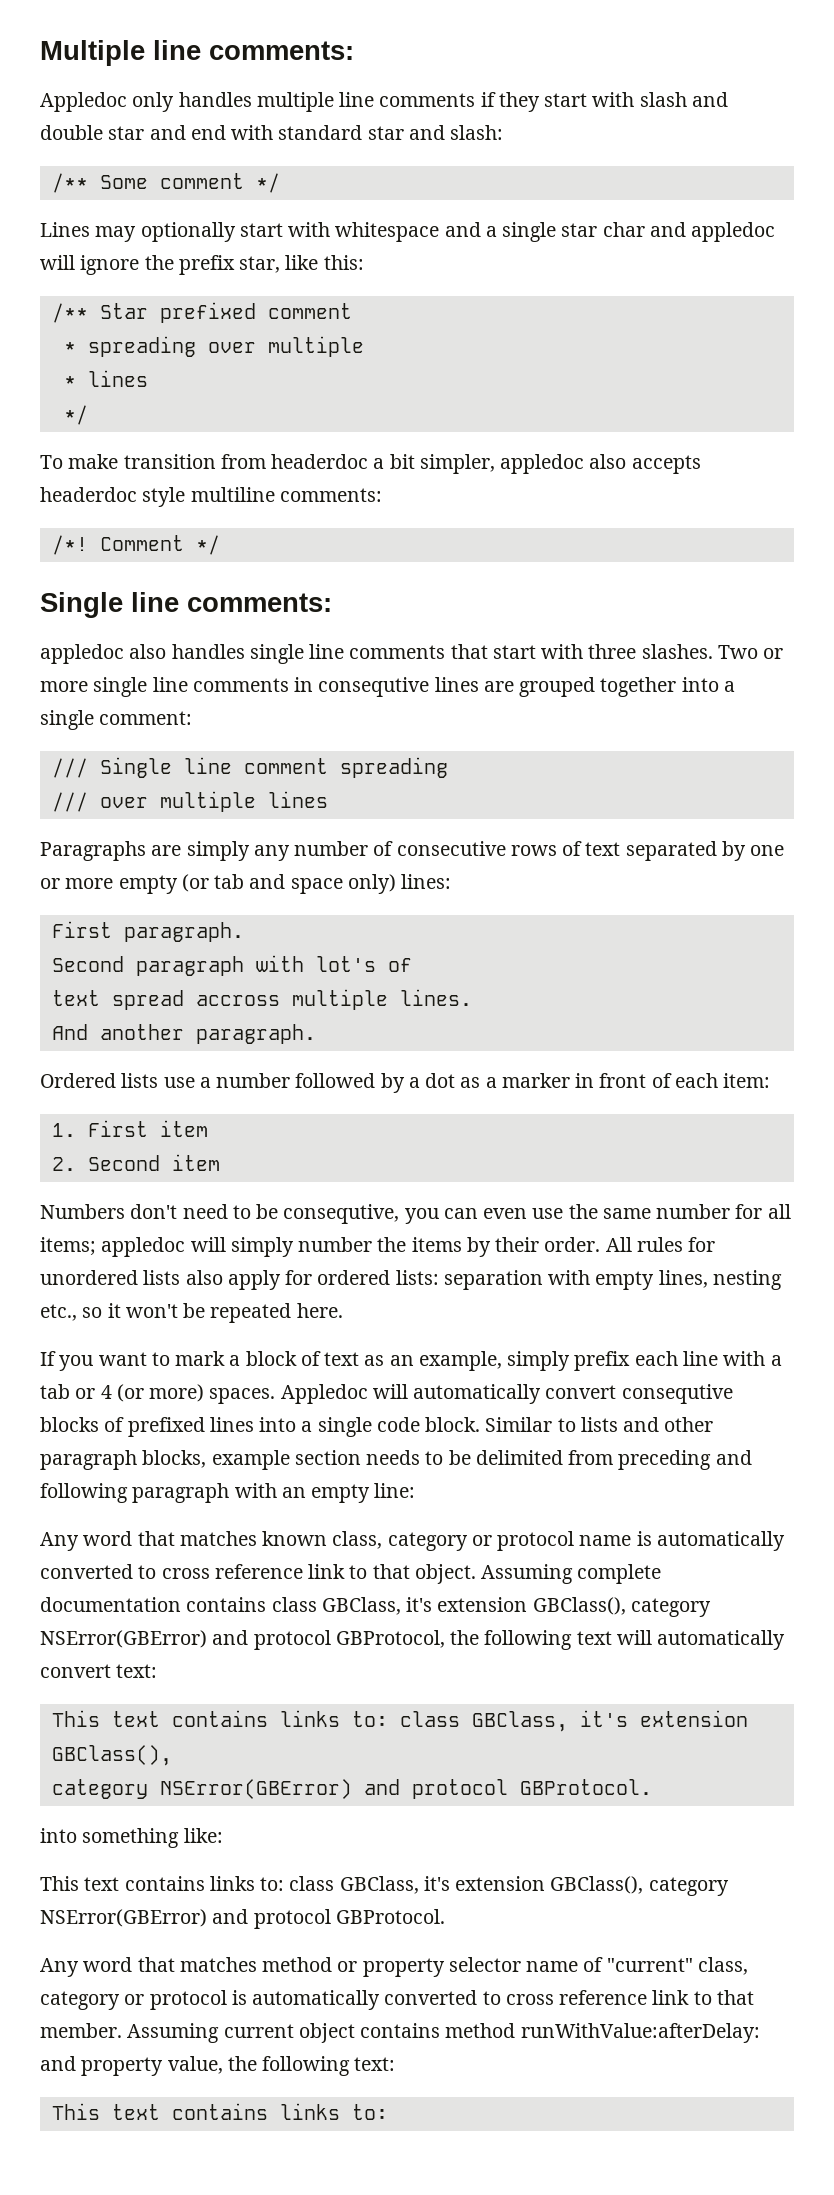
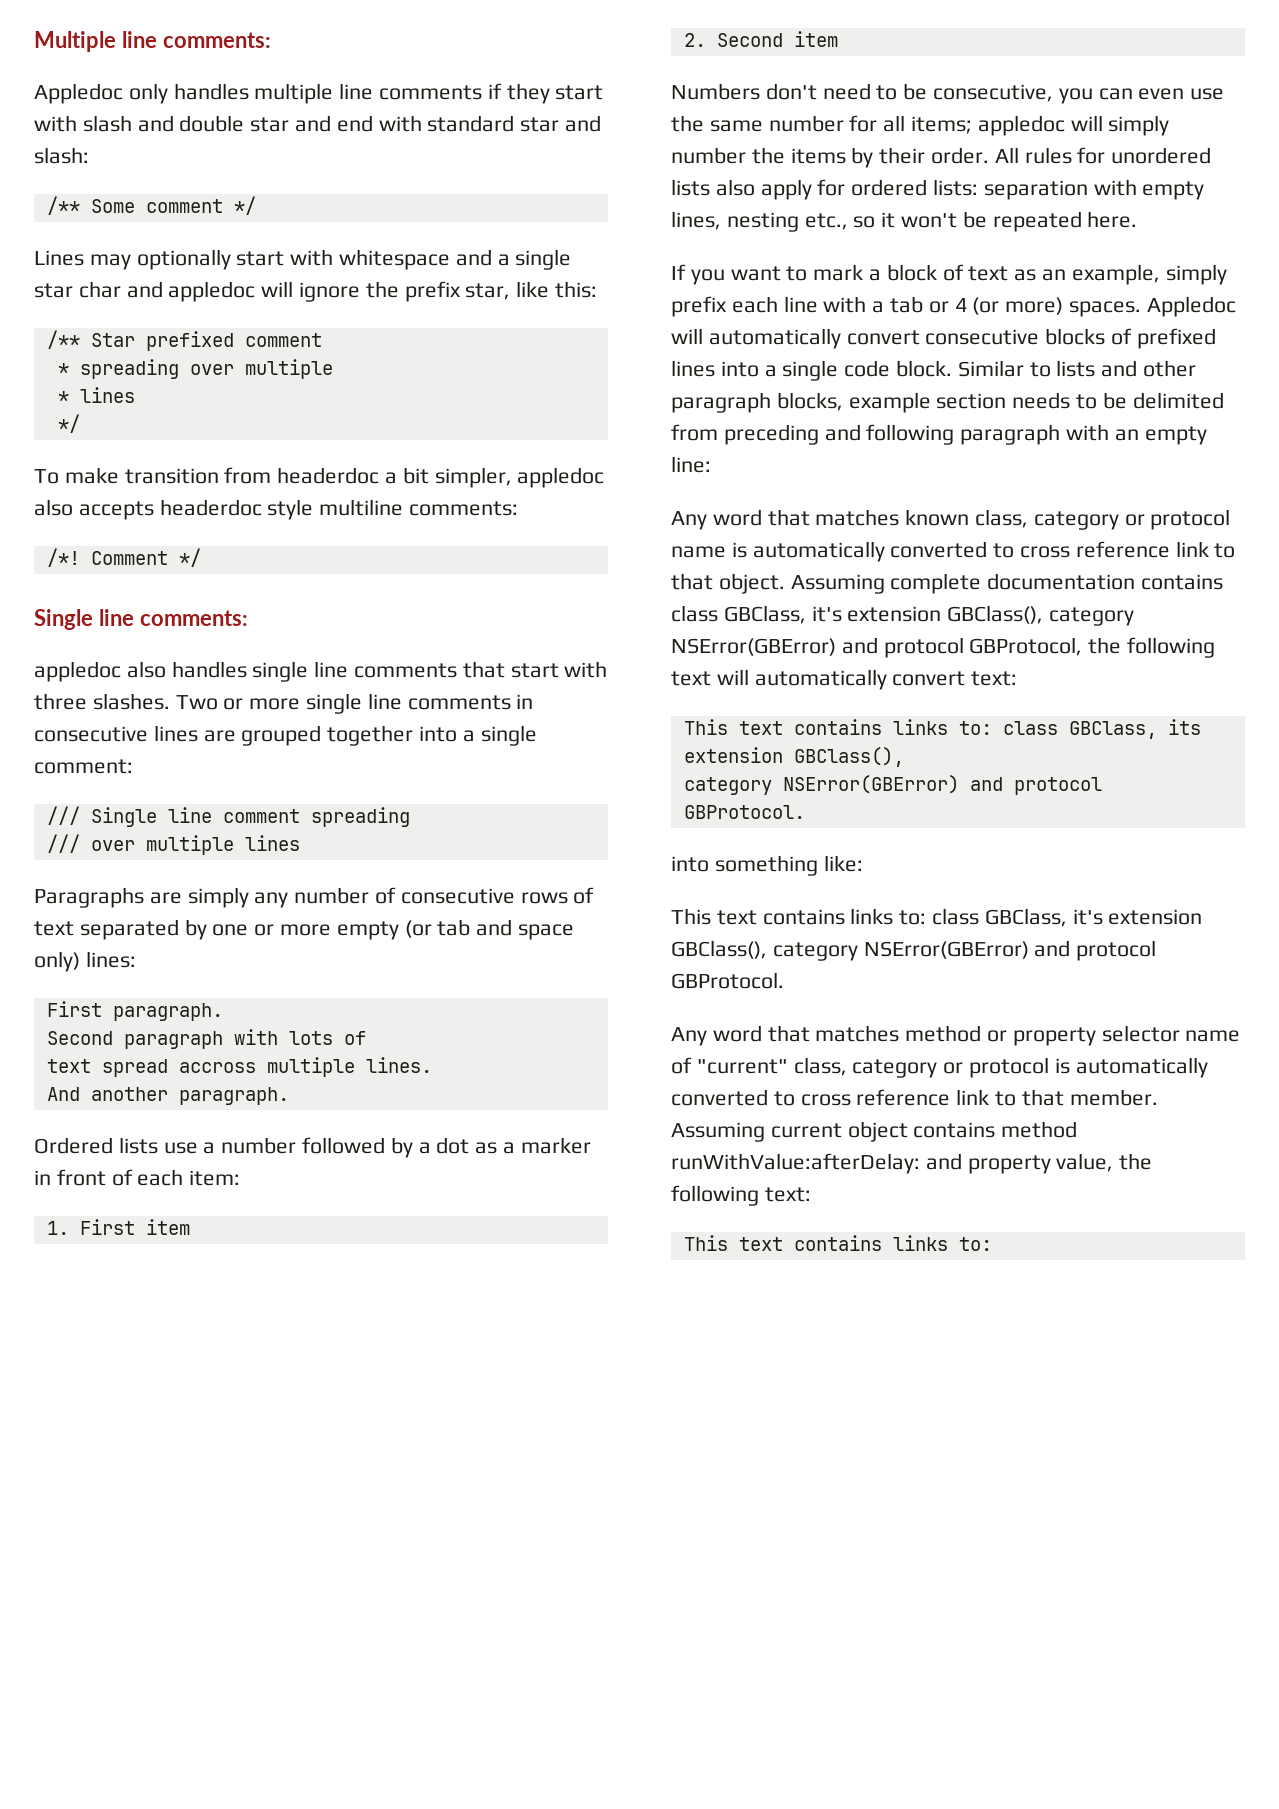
- Two or more single line comments in consequtive lines are grouped together into a single comment:
+ Two or more single line comments in consecutive lines are grouped together into a single comment:
- Second paragraph with lot's of
+ Second paragraph with lots of
- Numbers don't need to be consequtive, you can even use the same number for all items; appledoc will simply number the items by their order.
+ Numbers don't need to be consecutive, you can even use the same number for all items; appledoc will simply number the items by their order.
- Appledoc will automatically convert consequtive blocks of prefixed lines into a single code block.
+ Appledoc will automatically convert consecutive blocks of prefixed lines into a single code block.
  Assuming complete documentation contains class GBClass, it's extension GBClass(), category NSError(GBError) and protocol GBProtocol, the following text will automatically convert text:
- This text contains links to: class GBClass, it's extension GBClass(),
+ This text contains links to: class GBClass, its extension GBClass(),

